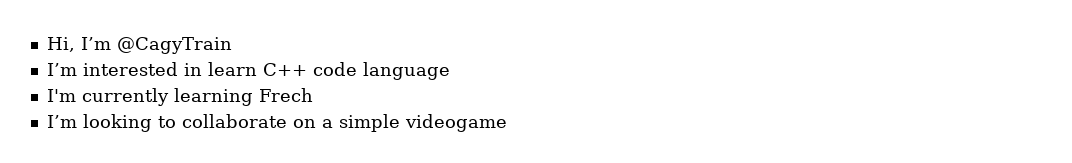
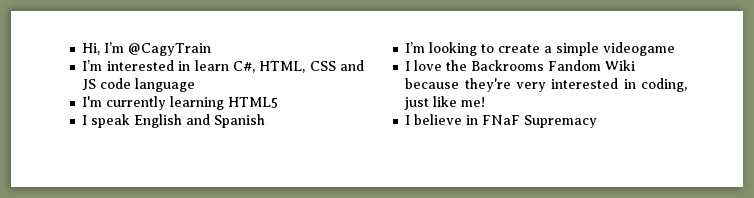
- I’m interested in learn C++ code language
+ I’m interested in learn C#, HTML, CSS and JS code language
- I'm currently learning Frech
+ I'm currently learning HTML5
+ I speak English and Spanish
- I’m looking to collaborate on a simple videogame
+ I’m looking to create a simple videogame
+ I love the Backrooms Fandom Wiki because they're very interested in coding, just like me!
+ I believe in FNaF Supremacy

